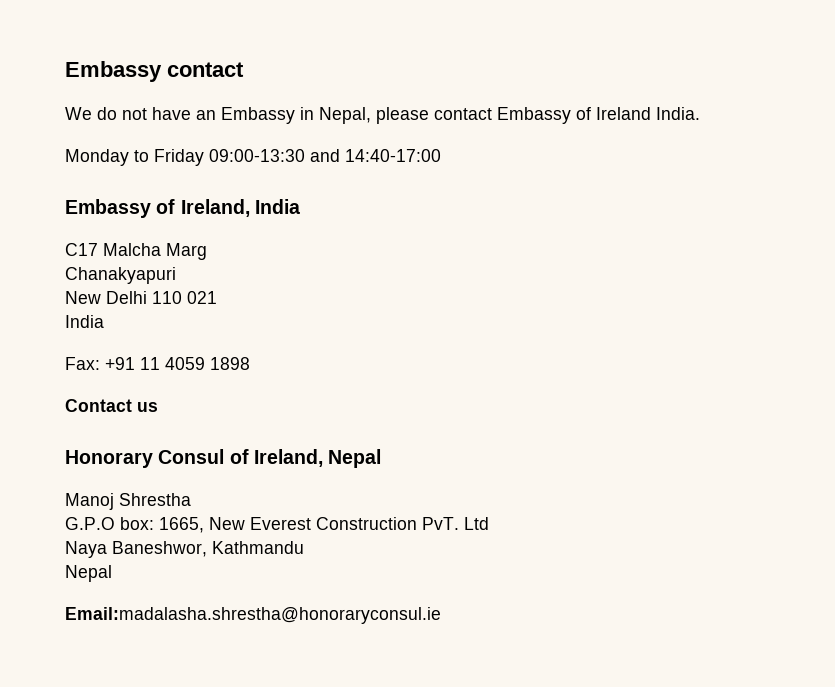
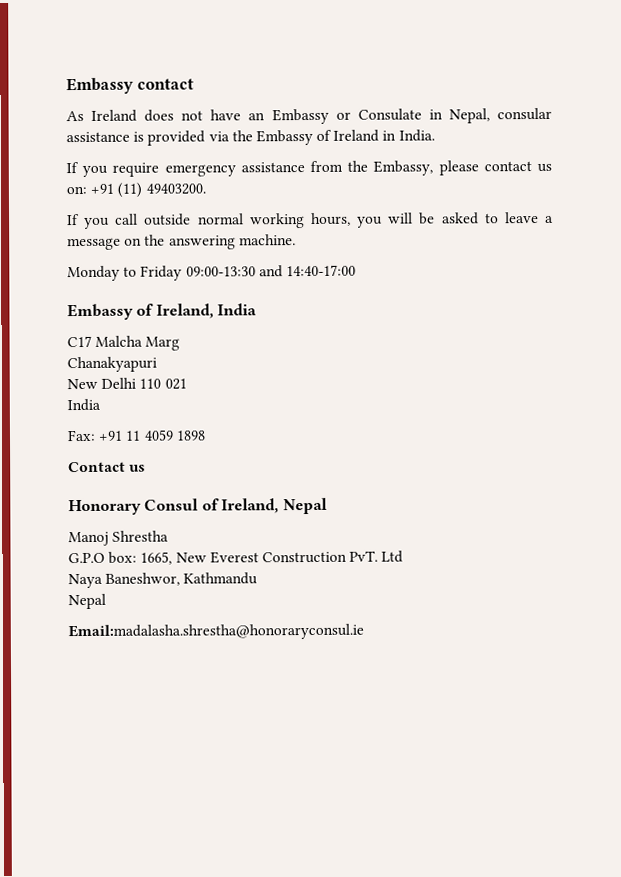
- We do not have an Embassy in Nepal, please contact Embassy of Ireland India.
+ As Ireland does not have an Embassy or Consulate in Nepal, consular assistance is provided via the Embassy of Ireland in India.
+ If you require emergency assistance from the Embassy, please contact us on: +91 (11) 49403200.
+ If you call outside normal working hours, you will be asked to leave a message on the answering machine.

